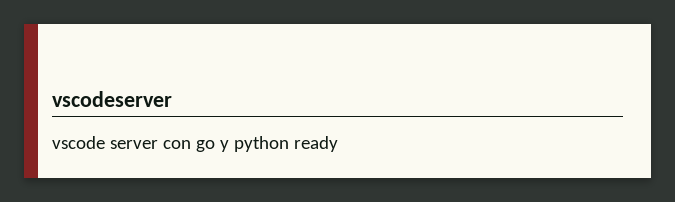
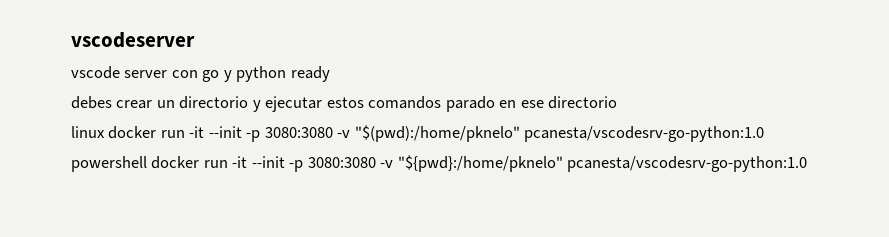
+ debes crear un directorio y ejecutar estos comandos parado en ese directorio
+ linux docker run -it --init -p 3080:3080 -v "$(pwd):/home/pknelo" pcanesta/vscodesrv-go-python:1.0
+ powershell docker run -it --init -p 3080:3080 -v "${pwd}:/home/pknelo" pcanesta/vscodesrv-go-python:1.0

